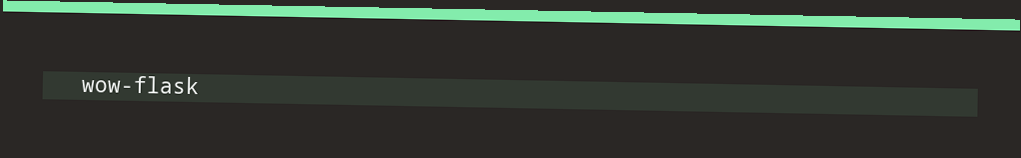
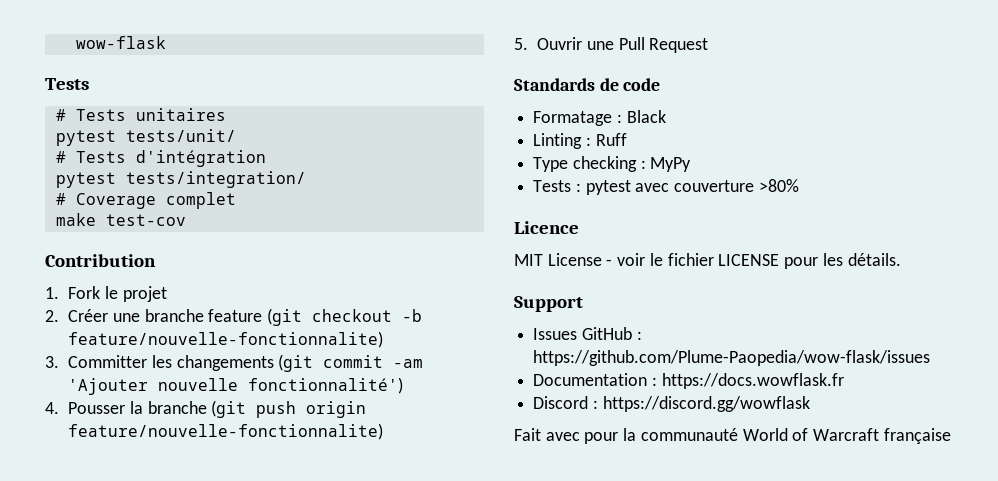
  wow-flask
+ Tests
+ # Tests unitaires
+ pytest tests/unit/
+ # Tests d'intégration
+ pytest tests/integration/
+ # Coverage complet
+ make test-cov
+ Contribution
+ 1. Fork le projet
+ 2. Créer une branche feature (git checkout -b feature/nouvelle-fonctionnalite)
+ 3. Committer les changements (git commit -am 'Ajouter nouvelle fonctionnalité')
+ 4. Pousser la branche (git push origin feature/nouvelle-fonctionnalite)
+ 5. Ouvrir une Pull Request
+ Standards de code
+ Formatage : Black
+ Linting : Ruff
+ Type checking : MyPy
+ Tests : pytest avec couverture >80%
+ Licence
+ MIT License - voir le fichier LICENSE pour les détails.
+ Support
+ Issues GitHub : https://github.com/Plume-Paopedia/wow-flask/issues
+ Documentation : https://docs.wowflask.fr
+ Discord : https://discord.gg/wowflask
+ Fait avec pour la communauté World of Warcraft française

